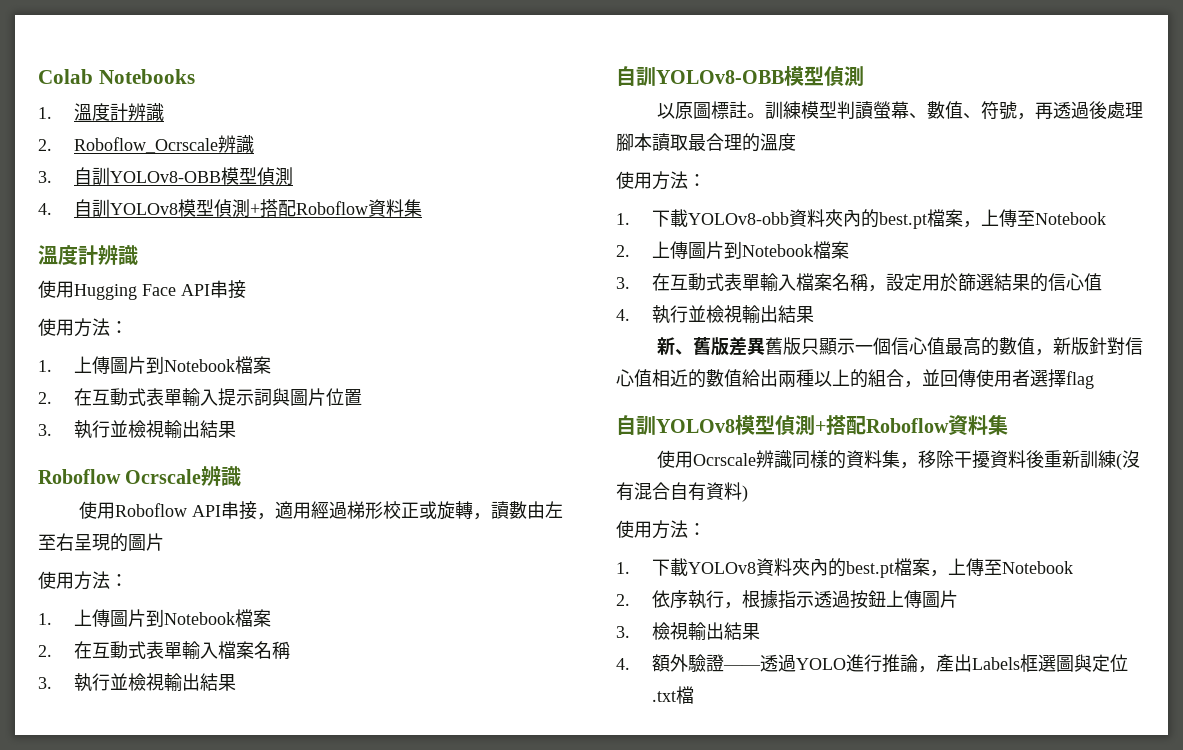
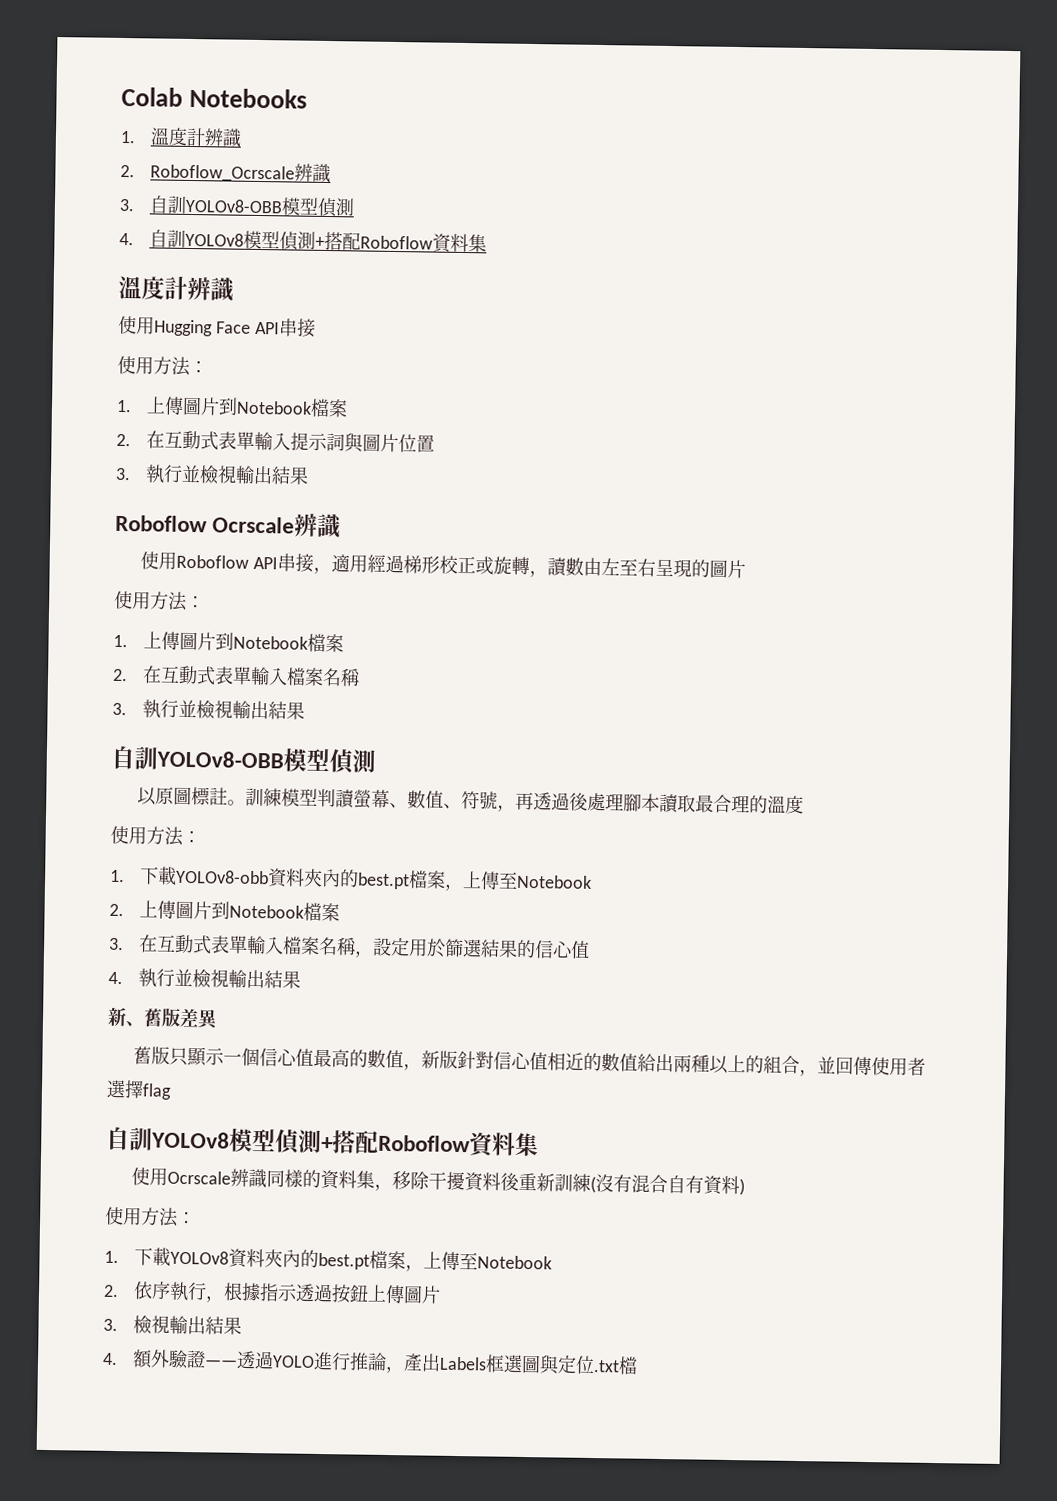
- 新、舊版差異舊版只顯示一個信心值最高的數值，新版針對信心值相近的數值給出兩種以上的組合，並回傳使用者選擇flag
+ 新、舊版差異
+ 舊版只顯示一個信心值最高的數值，新版針對信心值相近的數值給出兩種以上的組合，並回傳使用者選擇flag

